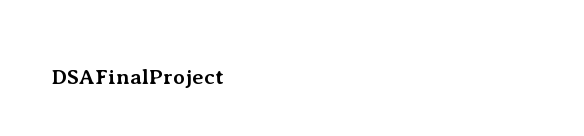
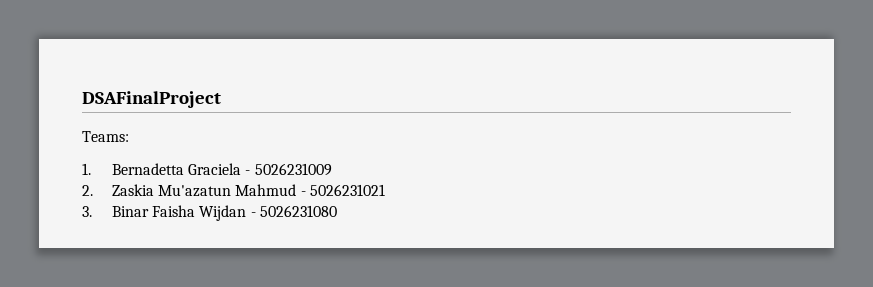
+ Teams:
+ 1. Bernadetta Graciela - 5026231009
+ 2. Zaskia Mu'azatun Mahmud - 5026231021
+ 3. Binar Faisha Wijdan - 5026231080

